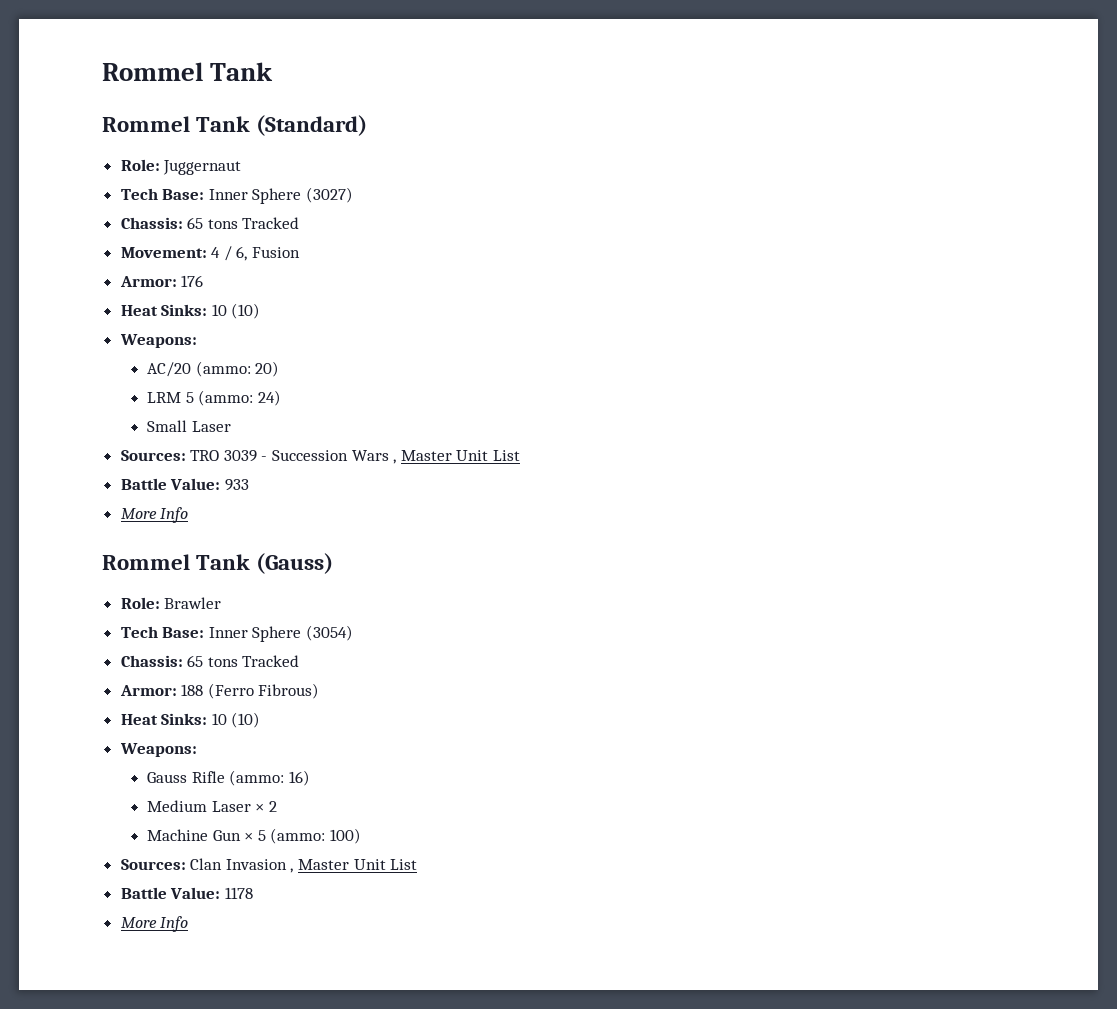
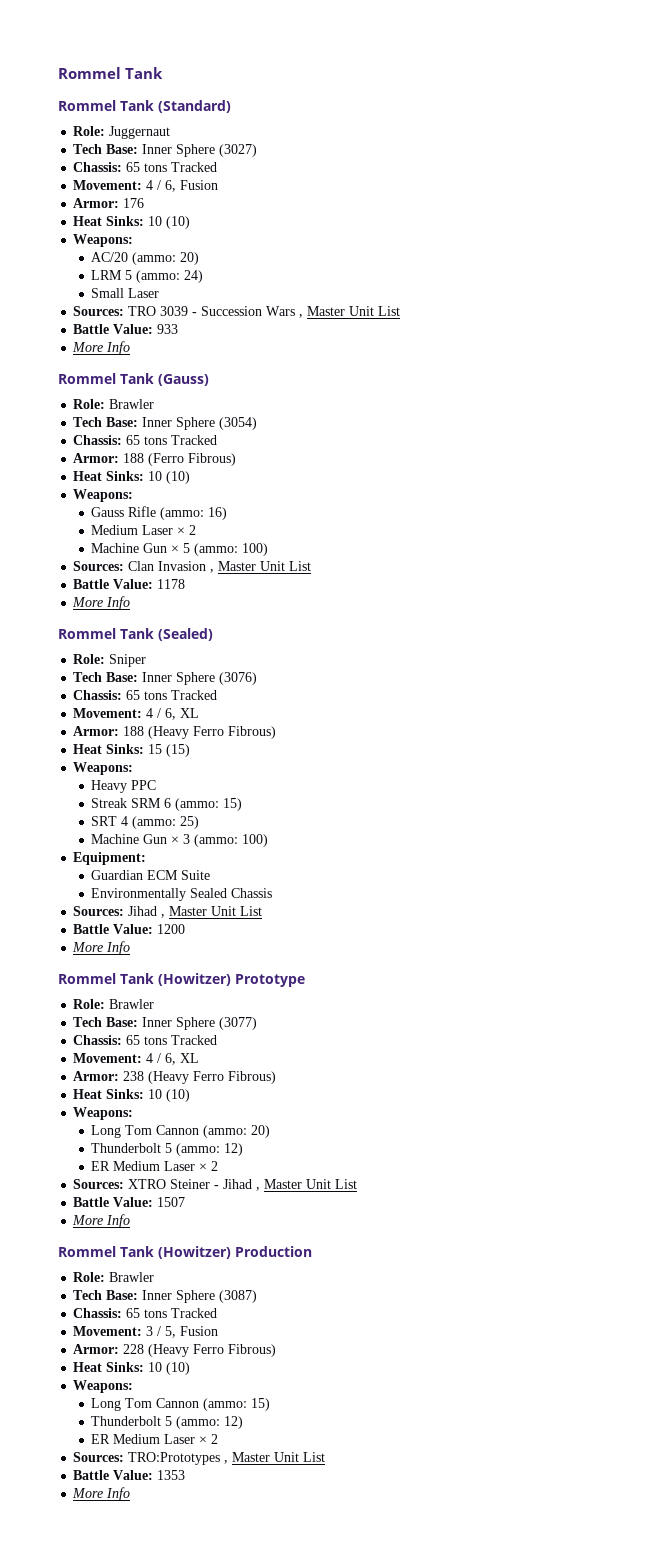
+ Rommel Tank (Sealed)
+ Role: Sniper
+ Tech Base: Inner Sphere (3076)
+ Chassis: 65 tons Tracked
+ Movement: 4 / 6, XL
+ Armor: 188 (Heavy Ferro Fibrous)
+ Heat Sinks: 15 (15)
+ Weapons:
+ Heavy PPC
+ Streak SRM 6 (ammo: 15)
+ SRT 4 (ammo: 25)
+ Machine Gun × 3 (ammo: 100)
+ Equipment:
+ Guardian ECM Suite
+ Environmentally Sealed Chassis
+ Sources: Jihad , Master Unit List
+ Battle Value: 1200
+ More Info
+ Rommel Tank (Howitzer) Prototype
+ Role: Brawler
+ Tech Base: Inner Sphere (3077)
+ Chassis: 65 tons Tracked
+ Movement: 4 / 6, XL
+ Armor: 238 (Heavy Ferro Fibrous)
+ Heat Sinks: 10 (10)
+ Weapons:
+ Long Tom Cannon (ammo: 20)
+ Thunderbolt 5 (ammo: 12)
+ ER Medium Laser × 2
+ Sources: XTRO Steiner - Jihad , Master Unit List
+ Battle Value: 1507
+ More Info
+ Rommel Tank (Howitzer) Production
+ Role: Brawler
+ Tech Base: Inner Sphere (3087)
+ Chassis: 65 tons Tracked
+ Movement: 3 / 5, Fusion
+ Armor: 228 (Heavy Ferro Fibrous)
+ Heat Sinks: 10 (10)
+ Weapons:
+ Long Tom Cannon (ammo: 15)
+ Thunderbolt 5 (ammo: 12)
+ ER Medium Laser × 2
+ Sources: TRO:Prototypes , Master Unit List
+ Battle Value: 1353
+ More Info

